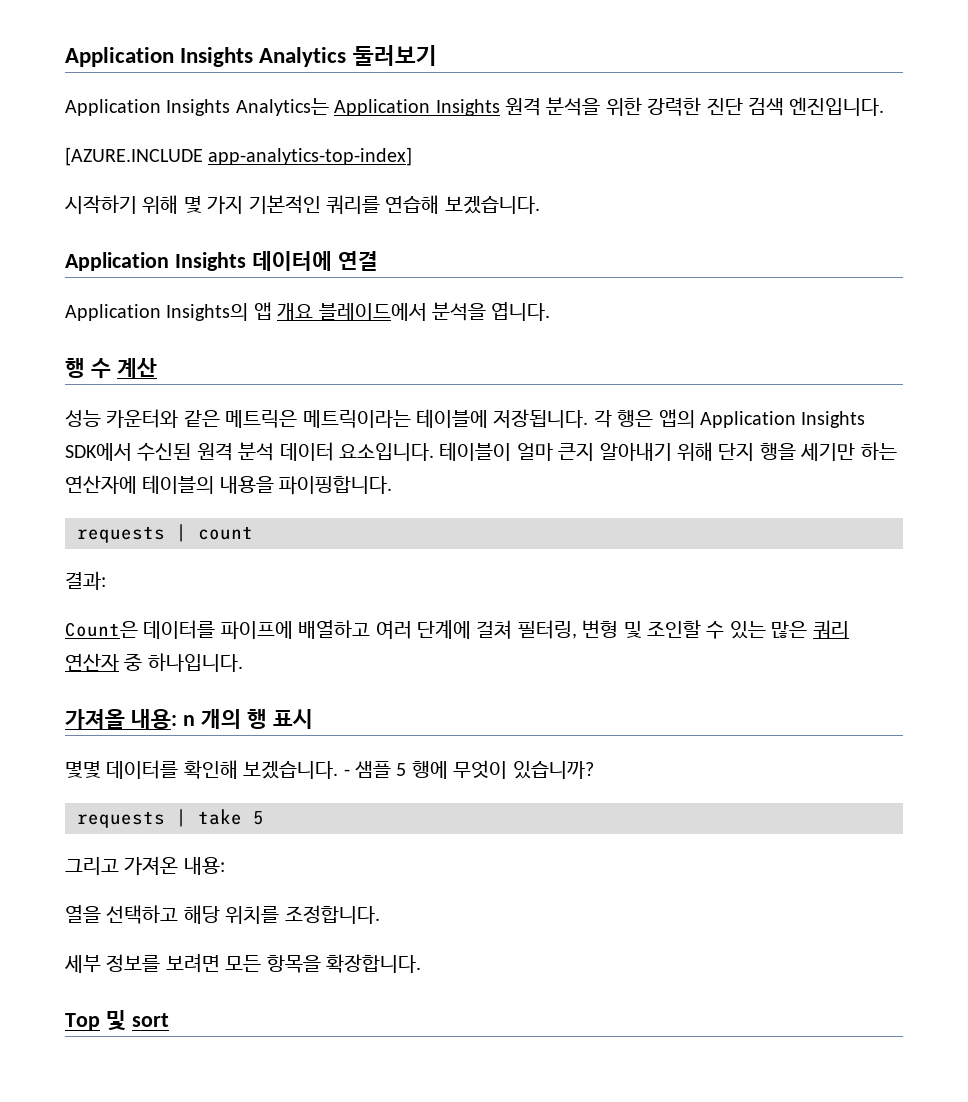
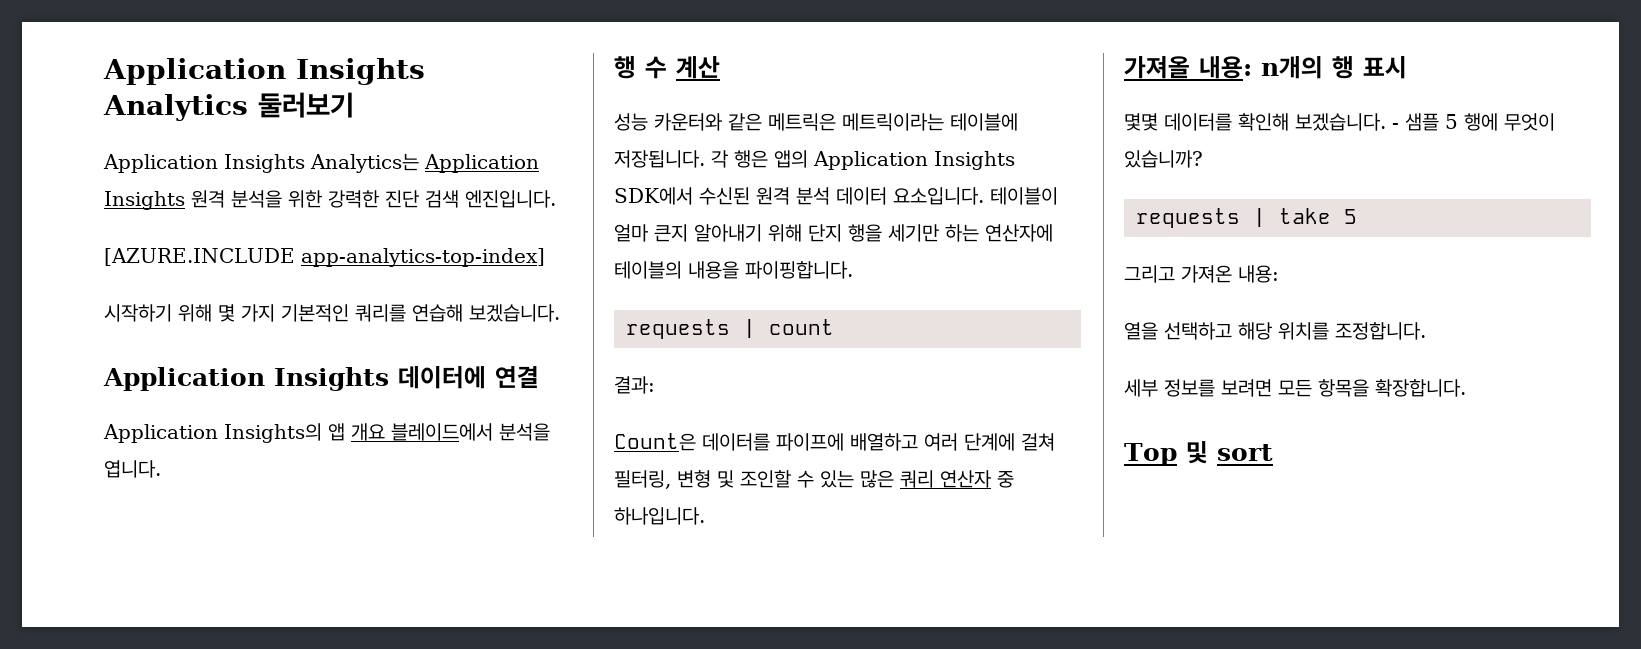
- 가져올 내용: n 개의 행 표시
+ 가져올 내용: n개의 행 표시

